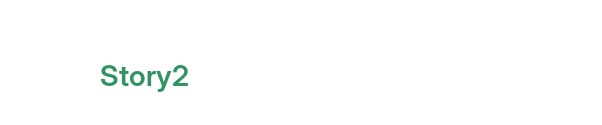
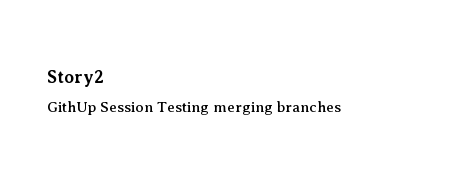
+ GithUp Session Testing merging branches

